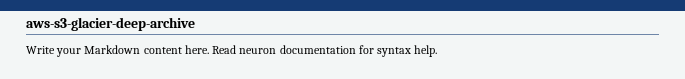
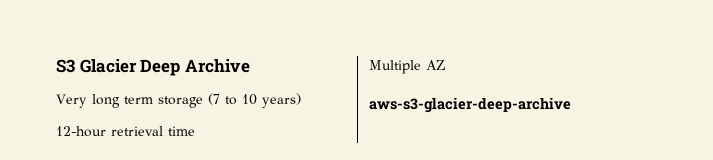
+ S3 Glacier Deep Archive
+ Very long term storage (7 to 10 years)
+ 12-hour retrieval time
+ Multiple AZ
  aws-s3-glacier-deep-archive
- Write your Markdown content here. Read neuron documentation for syntax help.

